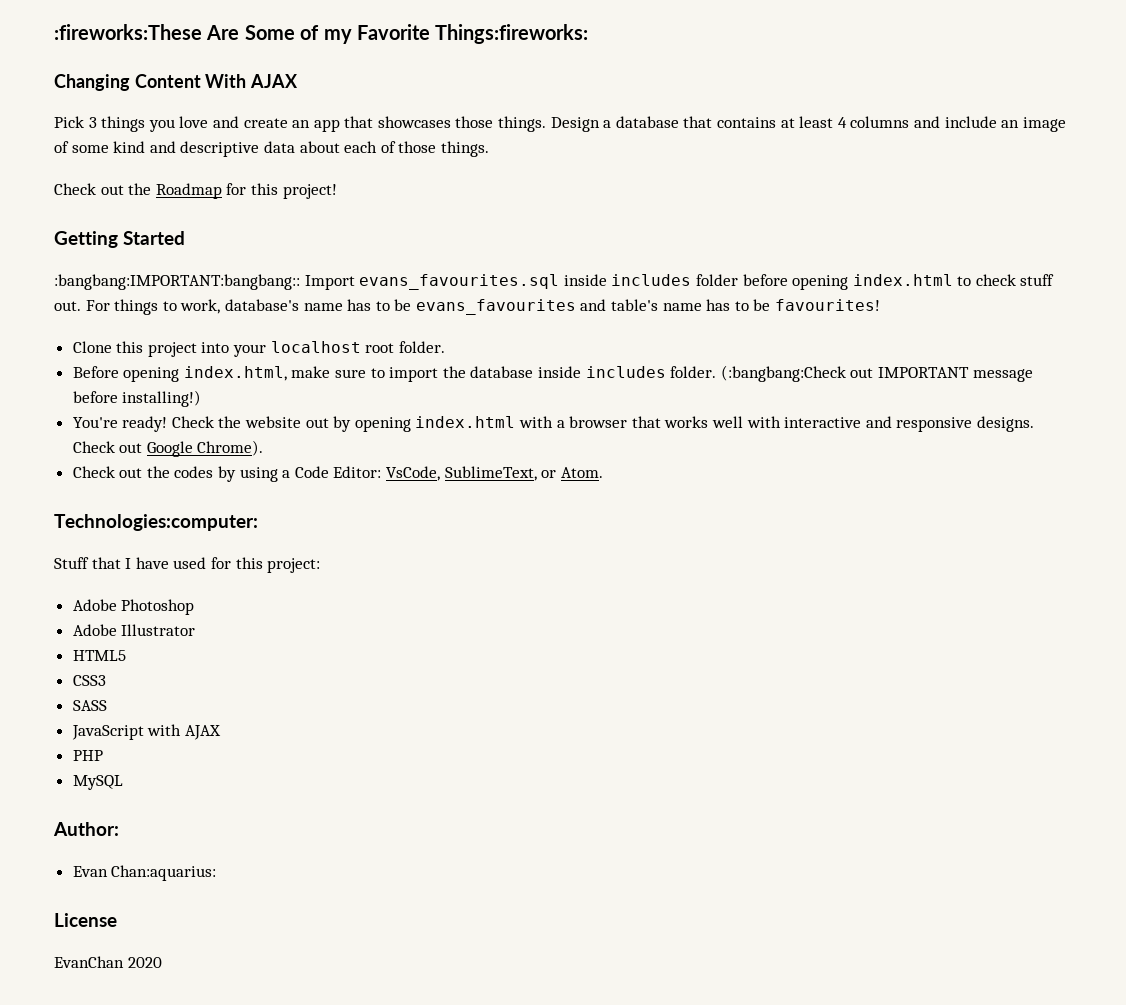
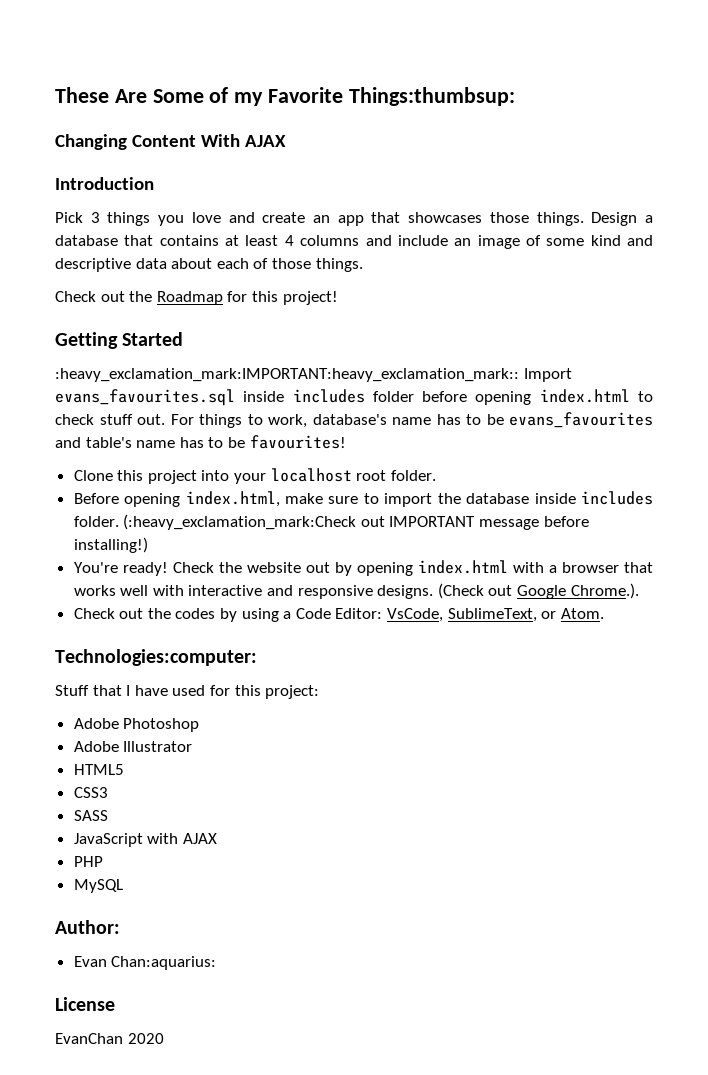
- :fireworks:These Are Some of my Favorite Things:fireworks:
+ These Are Some of my Favorite Things:thumbsup:
+ Introduction
- :bangbang:IMPORTANT:bangbang:: Import evans_favourites.sql inside includes folder before opening index.html to check stuff out.
+ :heavy_exclamation_mark:IMPORTANT:heavy_exclamation_mark:: Import evans_favourites.sql inside includes folder before opening index.html to check stuff out.
- (:bangbang:Check out IMPORTANT message before installing!)
+ (:heavy_exclamation_mark:Check out IMPORTANT message before installing!)
- Check out Google Chrome).
+ (Check out Google Chrome.).

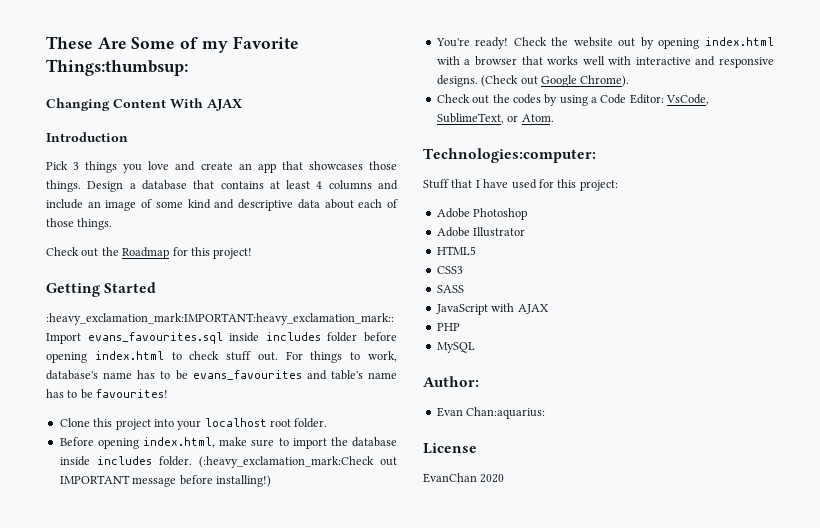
- (Check out Google Chrome.).
+ (Check out Google Chrome).

